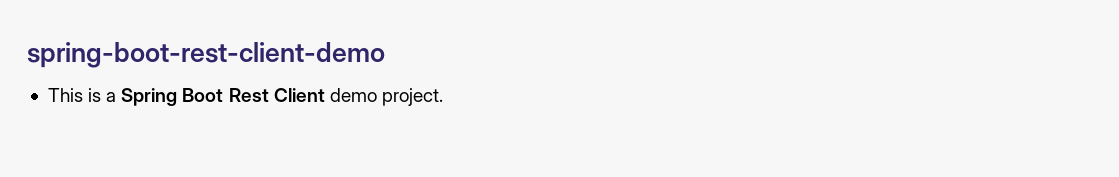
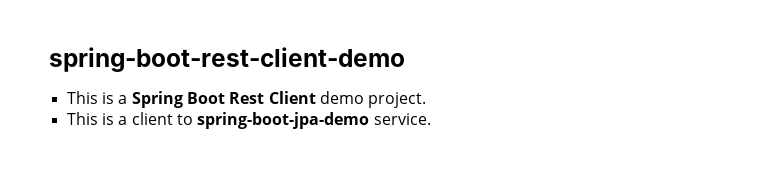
+ This is a client to spring-boot-jpa-demo service.

